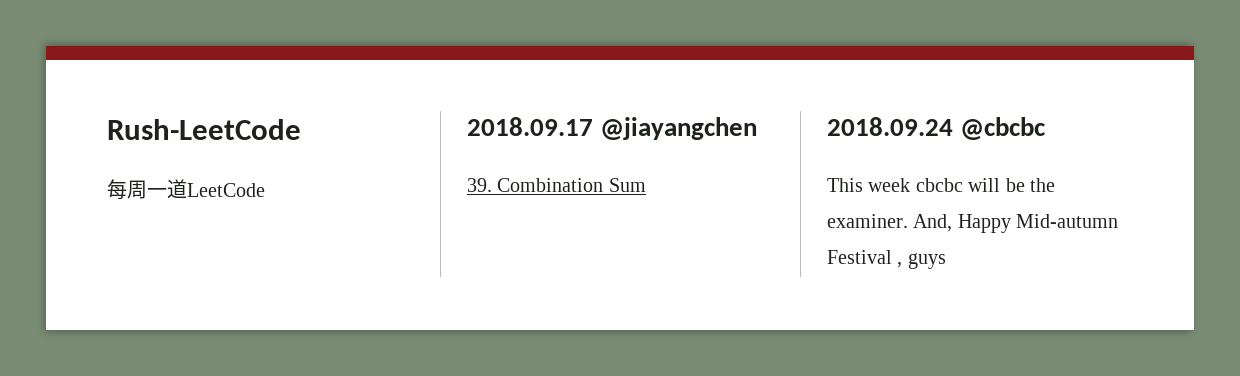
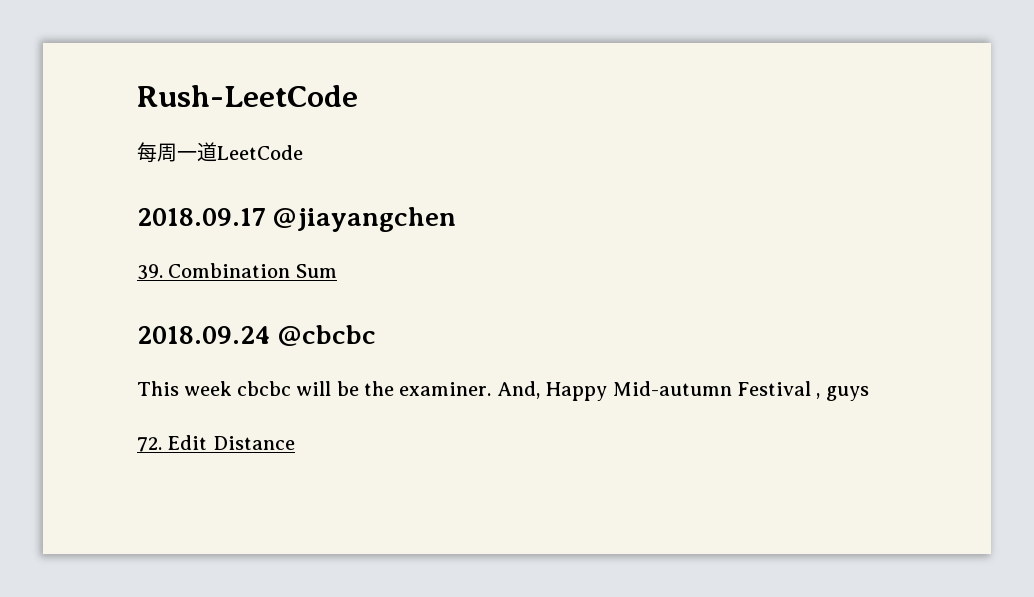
+ 72. Edit Distance

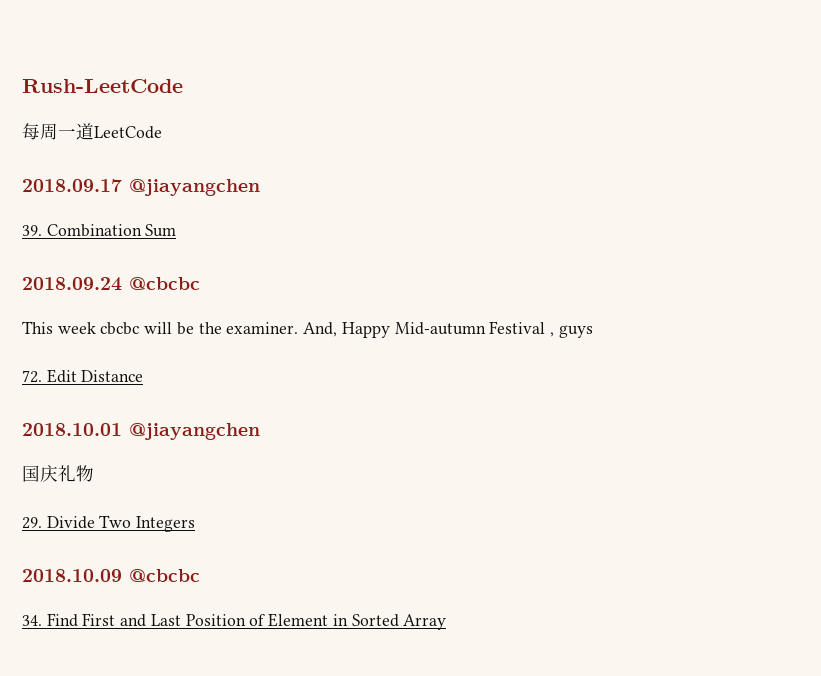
+ 2018.10.01 @jiayangchen
+ 国庆礼物
+ 29. Divide Two Integers
+ 2018.10.09 @cbcbc
+ 34. Find First and Last Position of Element in Sorted Array

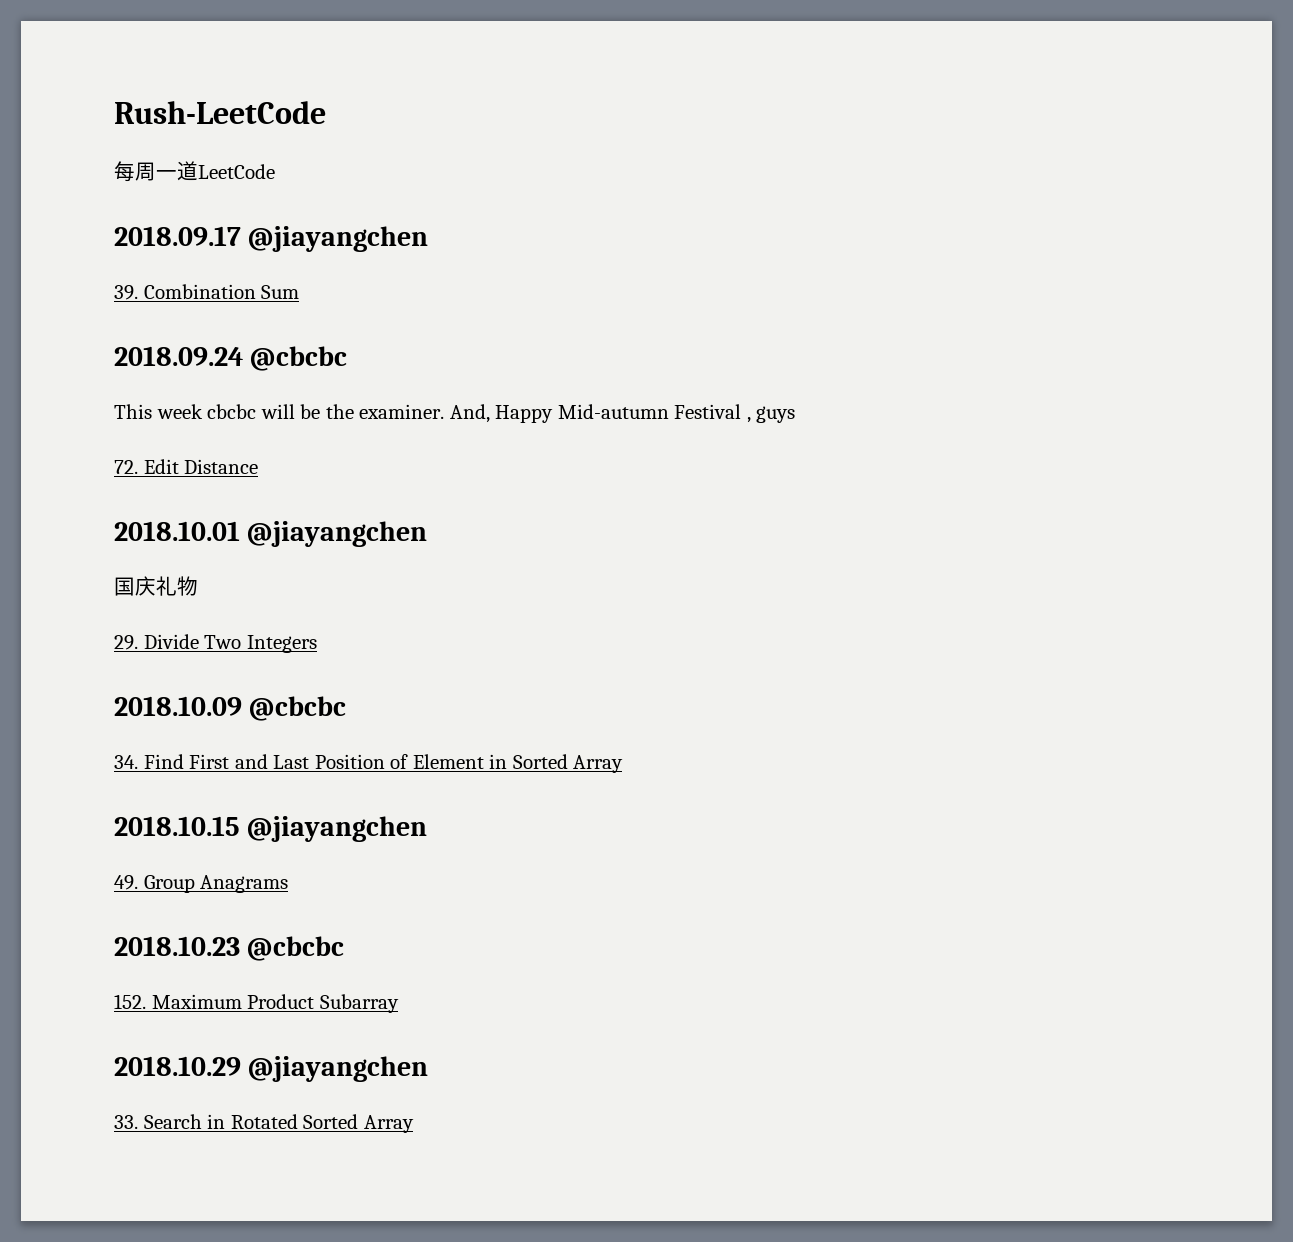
+ 2018.10.15 @jiayangchen
+ 49. Group Anagrams
+ 2018.10.23 @cbcbc
+ 152. Maximum Product Subarray
+ 2018.10.29 @jiayangchen
+ 33. Search in Rotated Sorted Array

